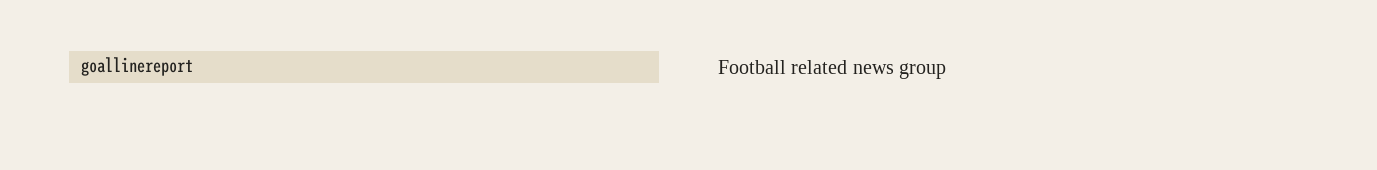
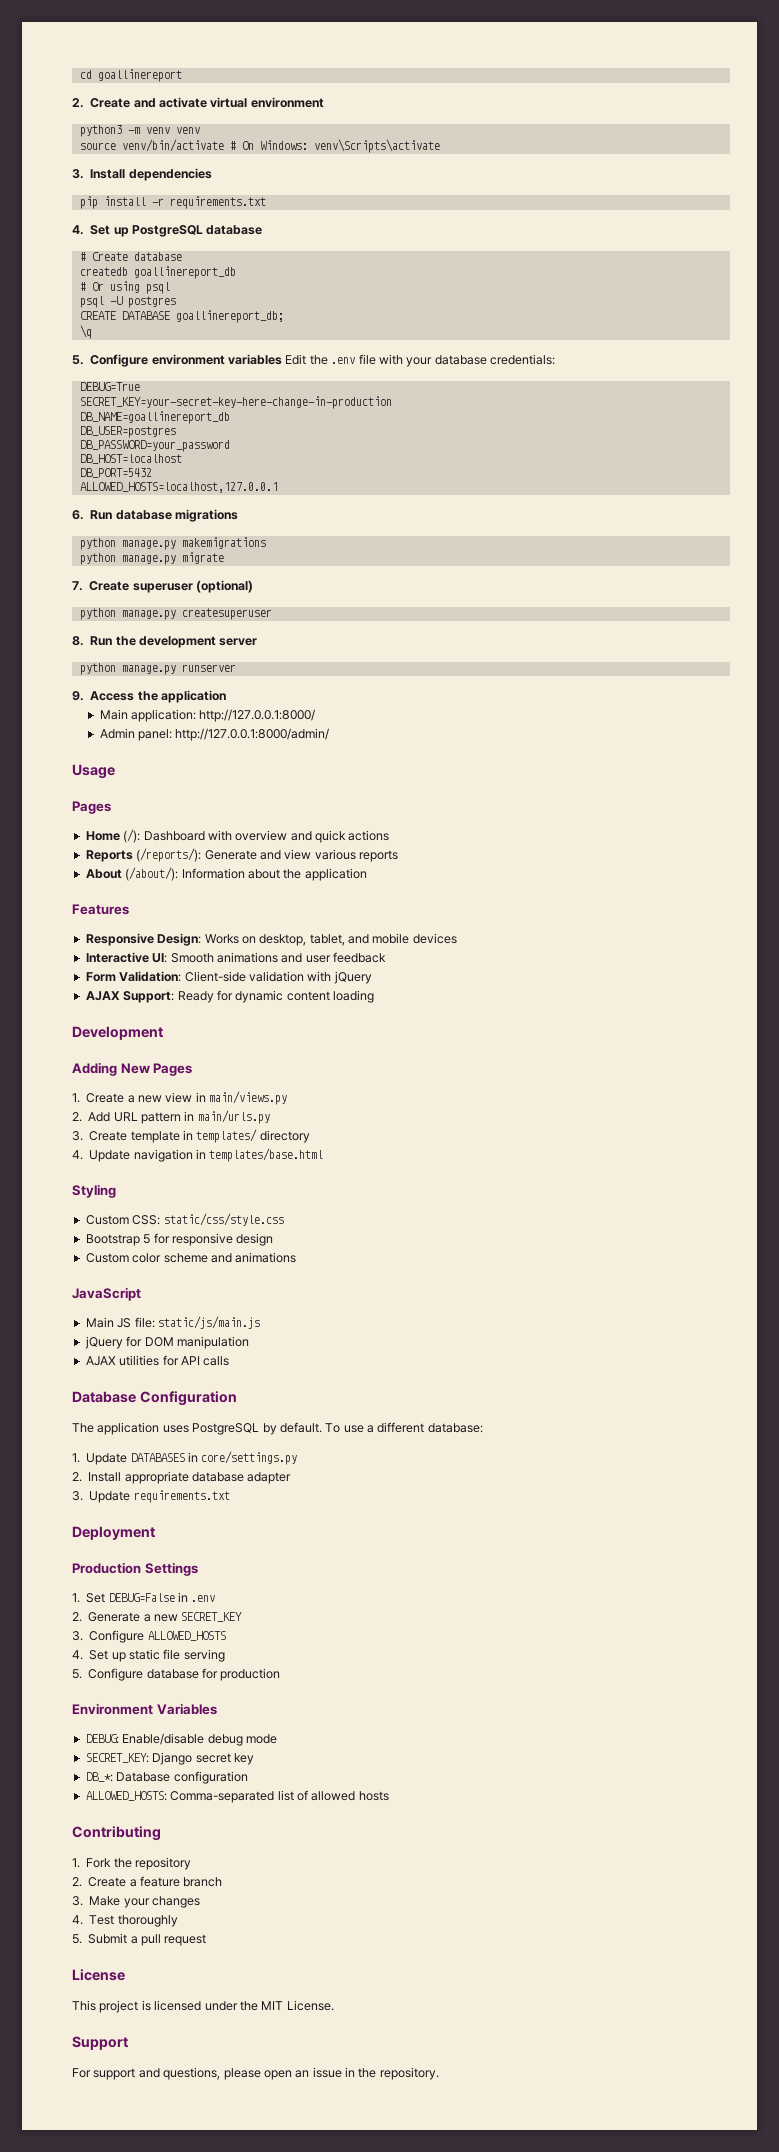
- goallinereport
+ cd goallinereport
- Football related news group
+ 2. Create and activate virtual environment
+ python3 -m venv venv
+ source venv/bin/activate # On Windows: venv\Scripts\activate
+ 3. Install dependencies
+ pip install -r requirements.txt
+ 4. Set up PostgreSQL database
+ # Create database
+ createdb goallinereport_db
+ # Or using psql
+ psql -U postgres
+ CREATE DATABASE goallinereport_db;
+ \q
+ 5. Configure environment variables Edit the .env file with your database credentials:
+ DEBUG=True
+ SECRET_KEY=your-secret-key-here-change-in-production
+ DB_NAME=goallinereport_db
+ DB_USER=postgres
+ DB_PASSWORD=your_password
+ DB_HOST=localhost
+ DB_PORT=5432
+ ALLOWED_HOSTS=localhost,127.0.0.1
+ 6. Run database migrations
+ python manage.py makemigrations
+ python manage.py migrate
+ 7. Create superuser (optional)
+ python manage.py createsuperuser
+ 8. Run the development server
+ python manage.py runserver
+ 9. Access the application
+ Main application: http://127.0.0.1:8000/
+ Admin panel: http://127.0.0.1:8000/admin/
+ Usage
+ Pages
+ Home (/): Dashboard with overview and quick actions
+ Reports (/reports/): Generate and view various reports
+ About (/about/): Information about the application
+ Features
+ Responsive Design: Works on desktop, tablet, and mobile devices
+ Interactive UI: Smooth animations and user feedback
+ Form Validation: Client-side validation with jQuery
+ AJAX Support: Ready for dynamic content loading
+ Development
+ Adding New Pages
+ 1. Create a new view in main/views.py
+ 2. Add URL pattern in main/urls.py
+ 3. Create template in templates/ directory
+ 4. Update navigation in templates/base.html
+ Styling
+ Custom CSS: static/css/style.css
+ Bootstrap 5 for responsive design
+ Custom color scheme and animations
+ JavaScript
+ Main JS file: static/js/main.js
+ jQuery for DOM manipulation
+ AJAX utilities for API calls
+ Database Configuration
+ The application uses PostgreSQL by default. To use a different database:
+ 1. Update DATABASES in core/settings.py
+ 2. Install appropriate database adapter
+ 3. Update requirements.txt
+ Deployment
+ Production Settings
+ 1. Set DEBUG=False in .env
+ 2. Generate a new SECRET_KEY
+ 3. Configure ALLOWED_HOSTS
+ 4. Set up static file serving
+ 5. Configure database for production
+ Environment Variables
+ DEBUG: Enable/disable debug mode
+ SECRET_KEY: Django secret key
+ DB_*: Database configuration
+ ALLOWED_HOSTS: Comma-separated list of allowed hosts
+ Contributing
+ 1. Fork the repository
+ 2. Create a feature branch
+ 3. Make your changes
+ 4. Test thoroughly
+ 5. Submit a pull request
+ License
+ This project is licensed under the MIT License.
+ Support
+ For support and questions, please open an issue in the repository.

